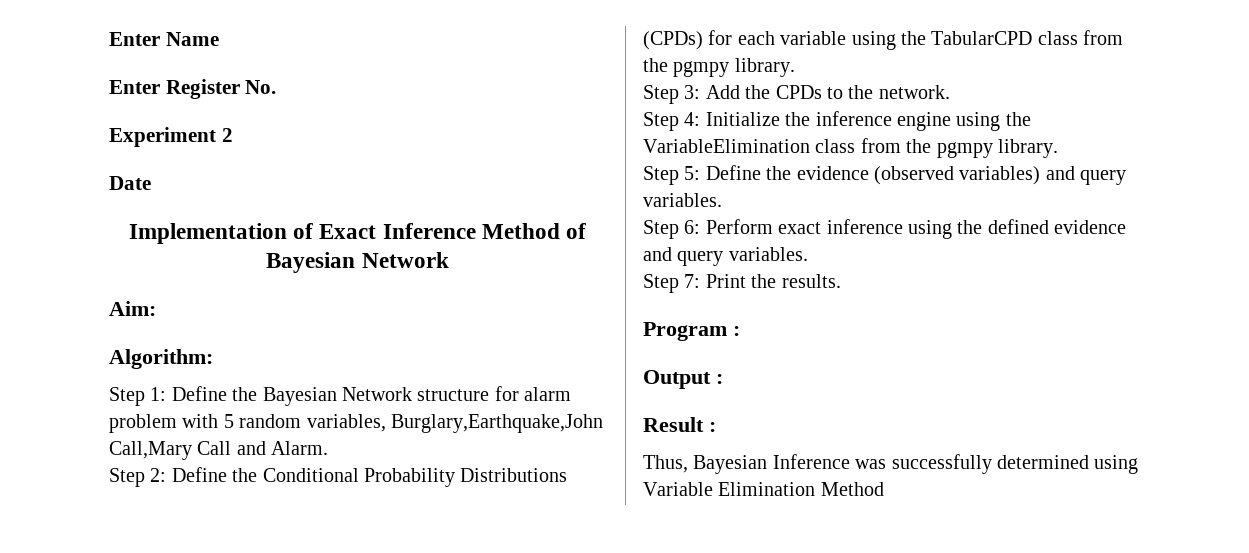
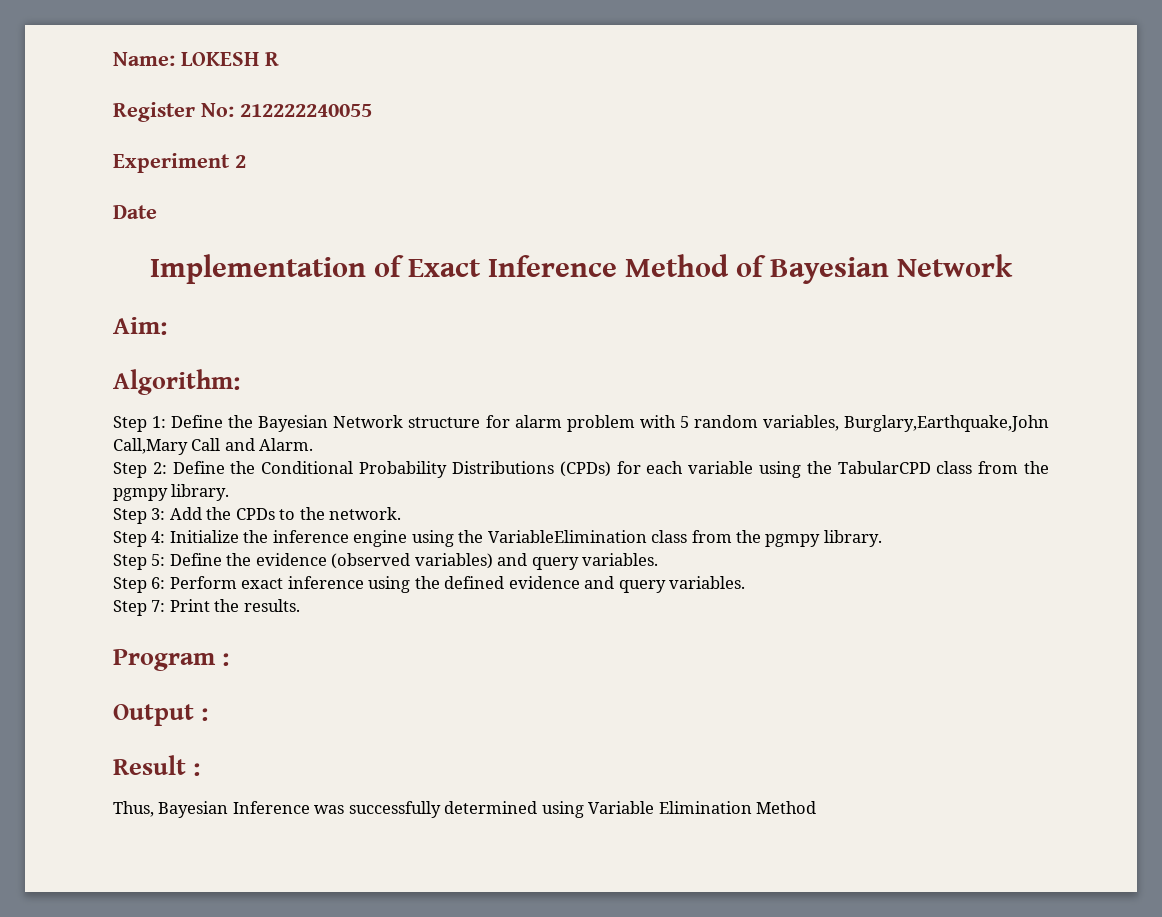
- Enter Name
- Enter Register No.
+ Name: LOKESH R
+ Register No: 212222240055

